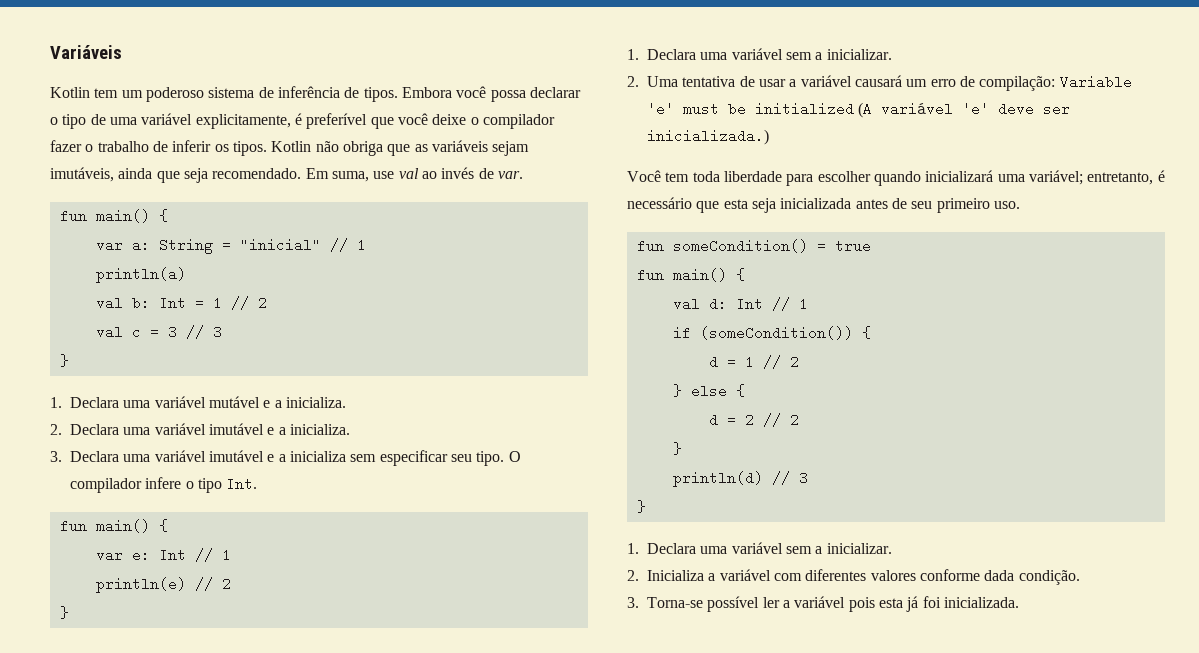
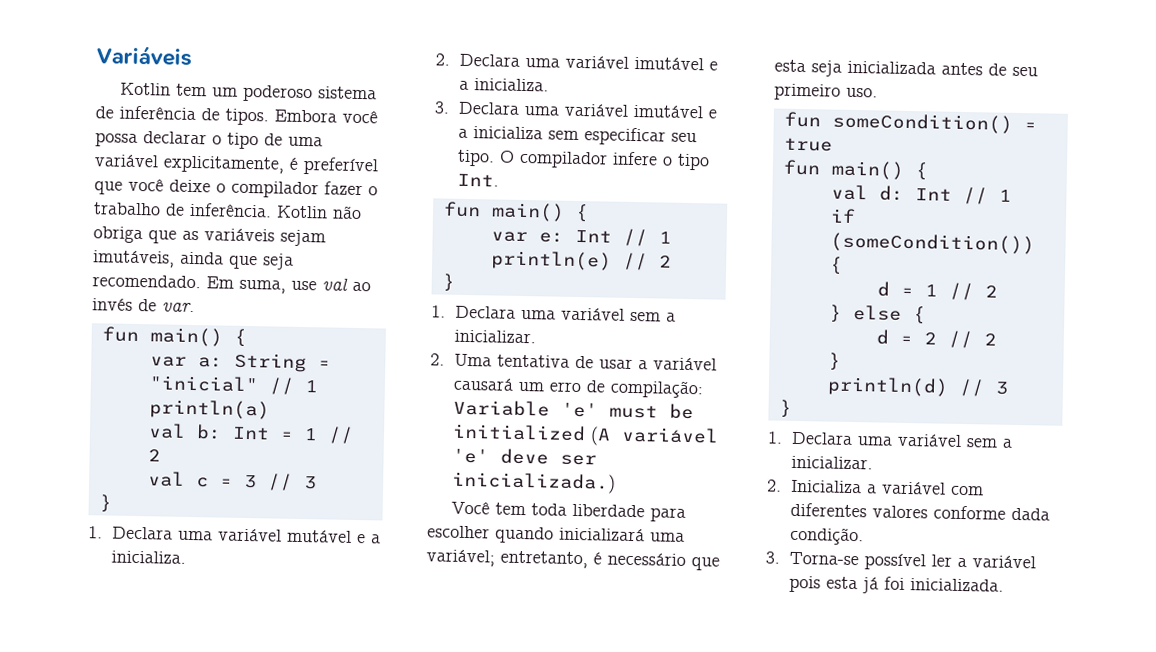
- Embora você possa declarar o tipo de uma variável explicitamente, é preferível que você deixe o compilador fazer o trabalho de inferir os tipos.
+ Embora você possa declarar o tipo de uma variável explicitamente, é preferível que você deixe o compilador fazer o trabalho de inferência.

